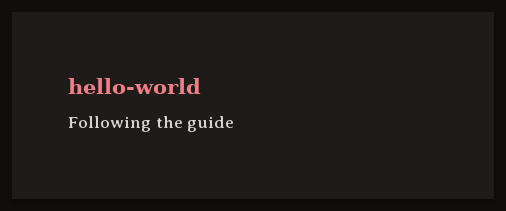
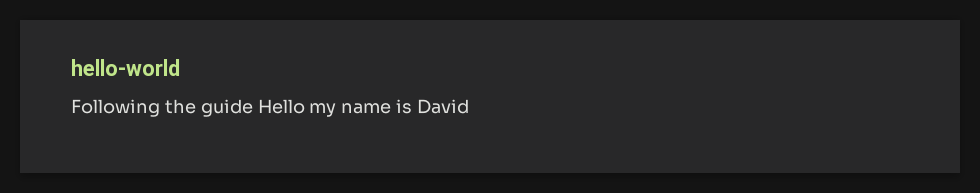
- Following the guide
+ Following the guide Hello my name is David

